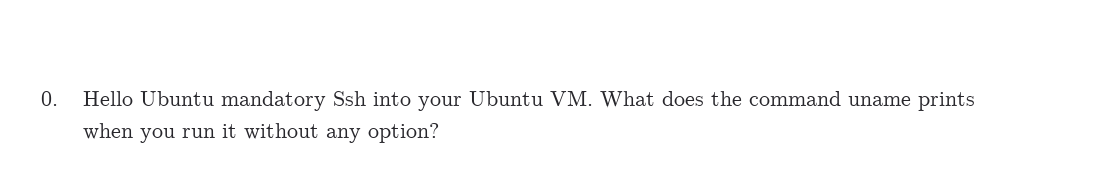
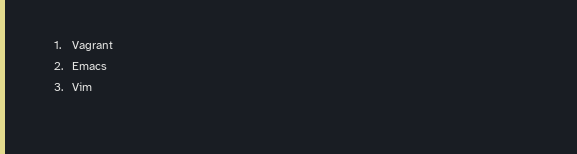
- 0. Hello Ubuntu mandatory Ssh into your Ubuntu VM. What does the command uname prints when you run it without any option?
+ 1. Vagrant
+ 2. Emacs
+ 3. Vim

